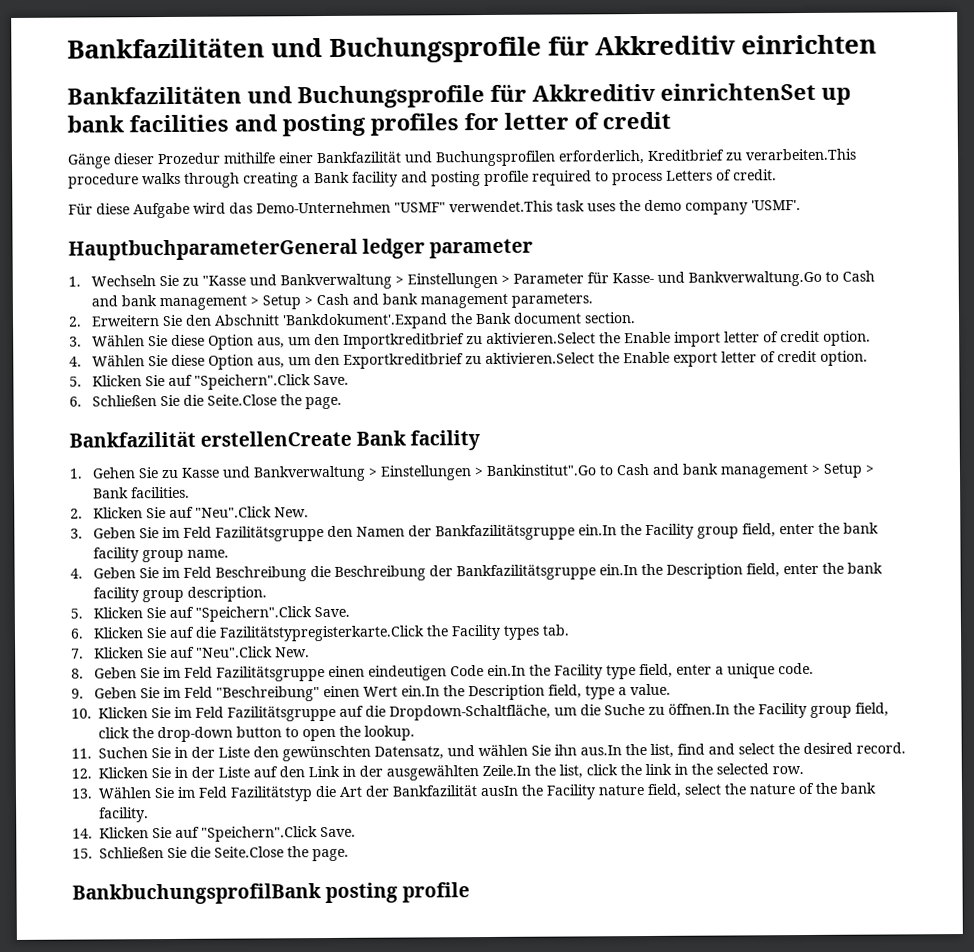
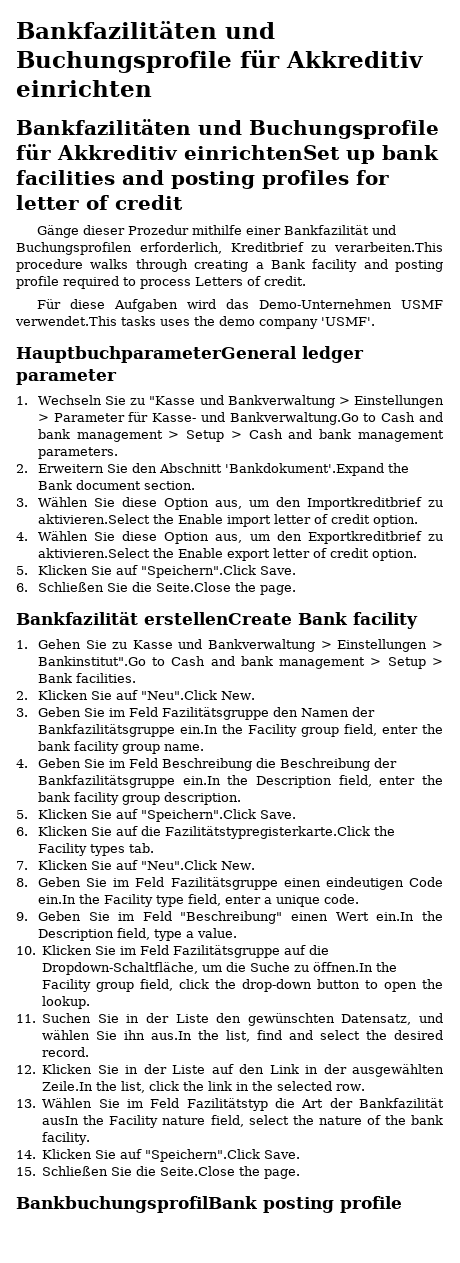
- Für diese Aufgabe wird das Demo-Unternehmen "USMF" verwendet.This task uses the demo company 'USMF'.
+ Für diese Aufgaben wird das Demo-Unternehmen USMF verwendet.This tasks uses the demo company 'USMF'.

